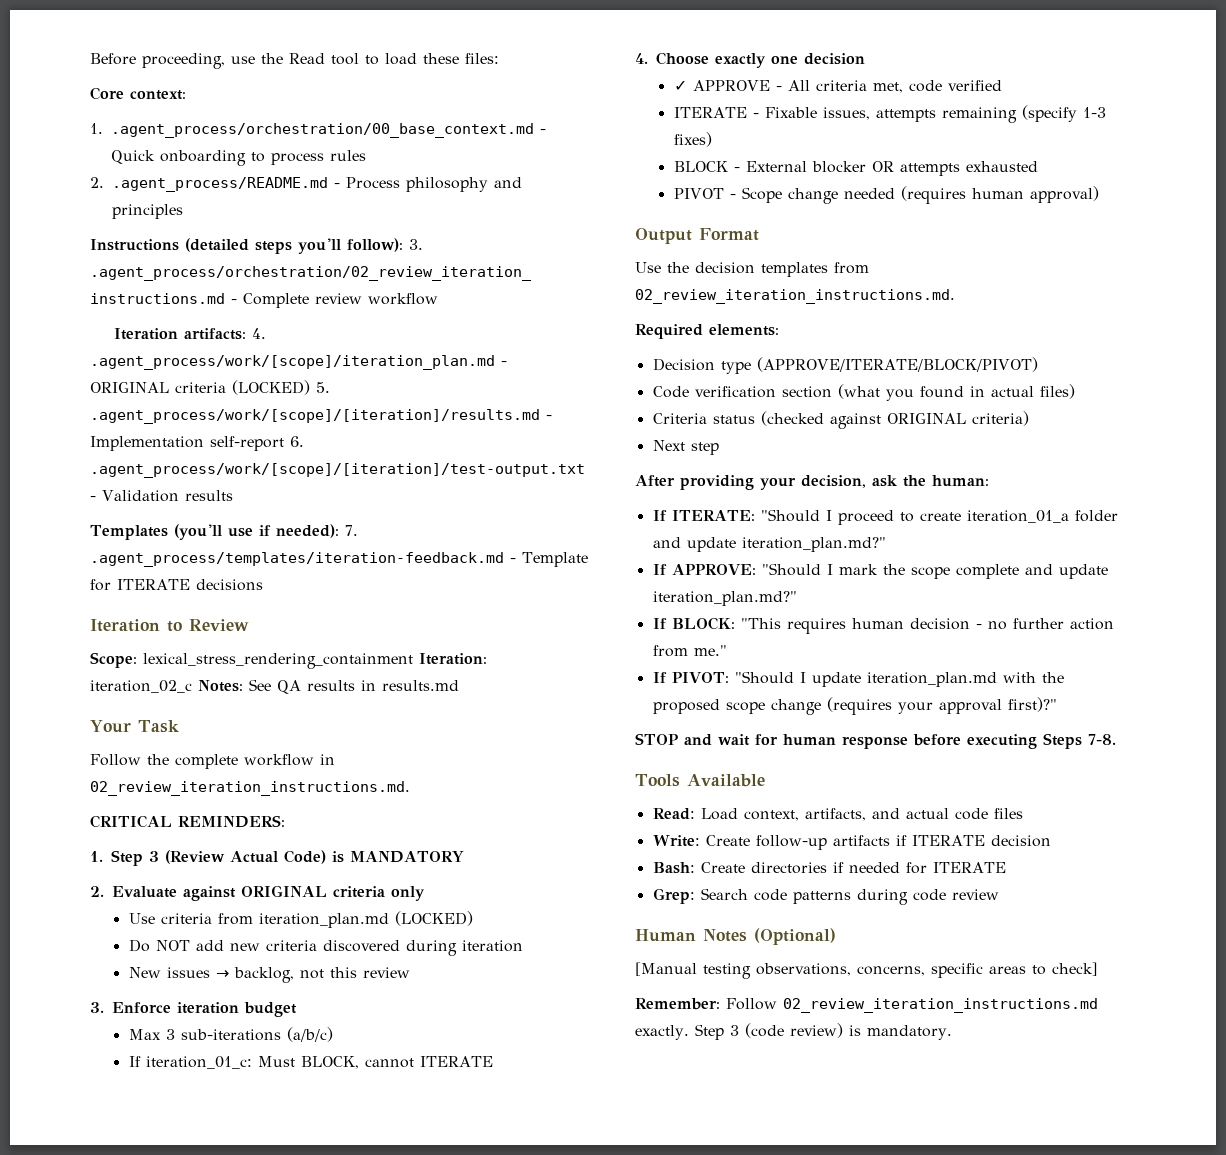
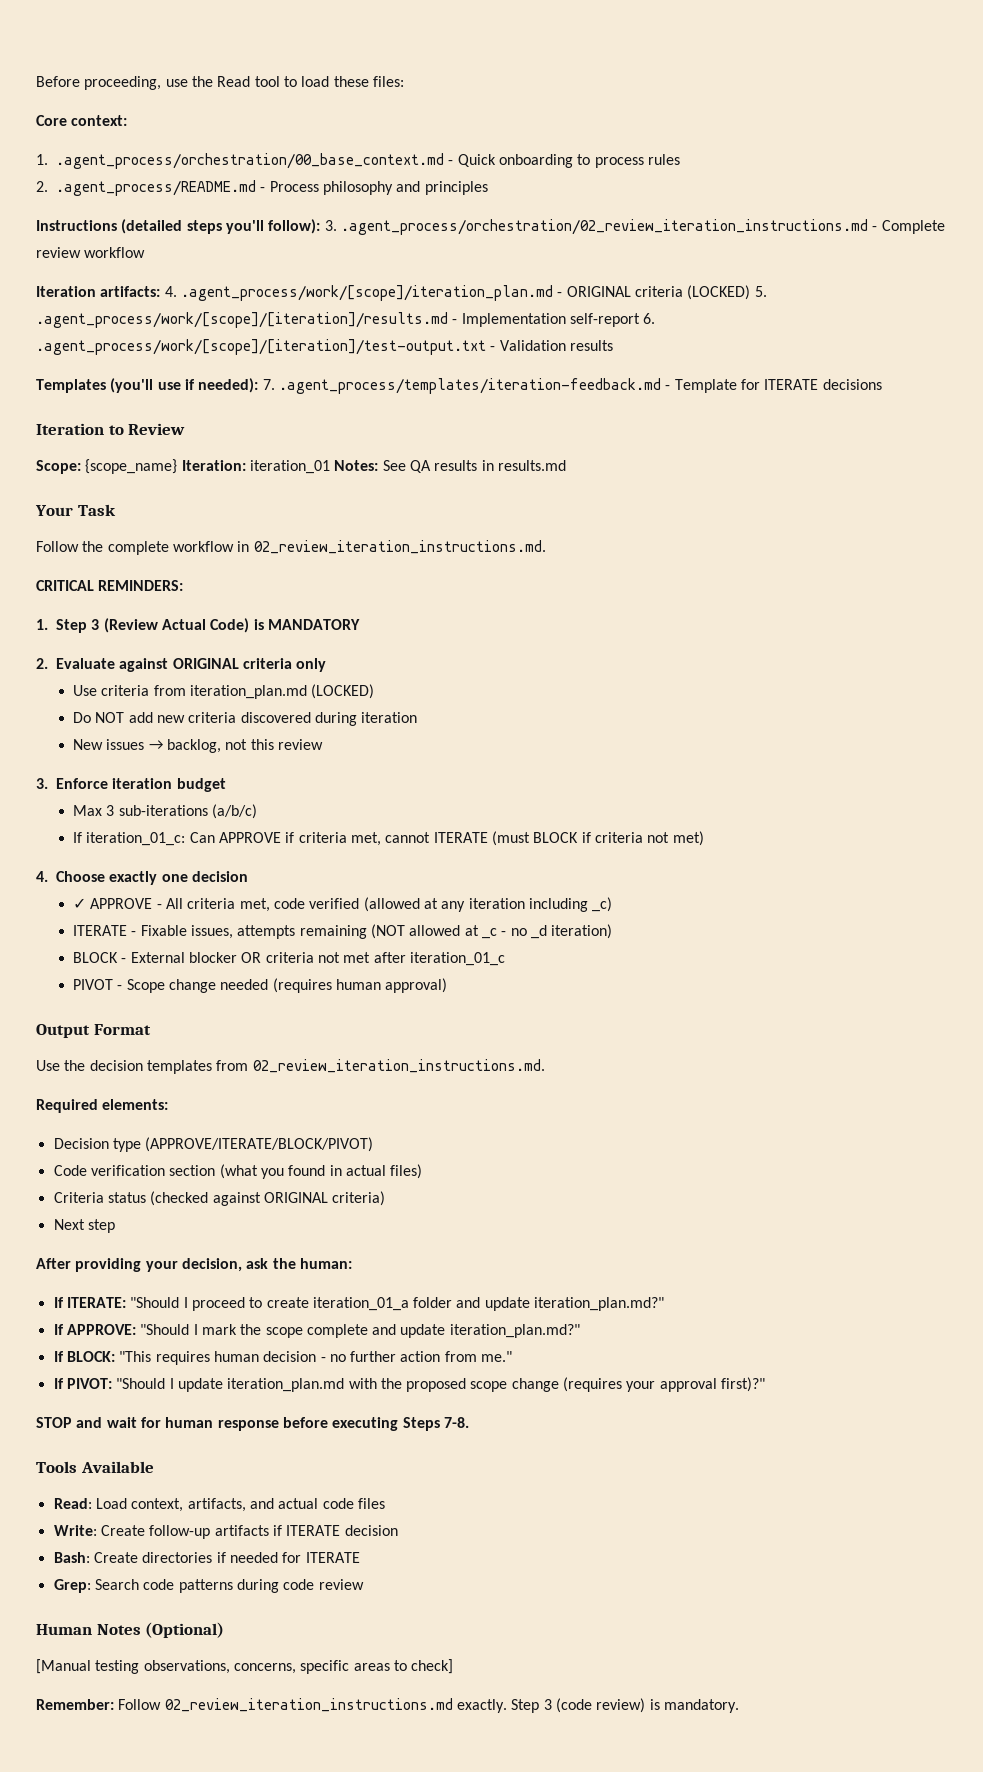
- Scope: lexical_stress_rendering_containment Iteration: iteration_02_c Notes: See QA results in results.md
+ Scope: {scope_name} Iteration: iteration_01 Notes: See QA results in results.md
- If iteration_01_c: Must BLOCK, cannot ITERATE
+ If iteration_01_c: Can APPROVE if criteria met, cannot ITERATE (must BLOCK if criteria not met)
- ✓ APPROVE - All criteria met, code verified
+ ✓ APPROVE - All criteria met, code verified (allowed at any iteration including _c)
- ITERATE - Fixable issues, attempts remaining (specify 1-3 fixes)
+ ITERATE - Fixable issues, attempts remaining (NOT allowed at _c - no _d iteration)
- BLOCK - External blocker OR attempts exhausted
+ BLOCK - External blocker OR criteria not met after iteration_01_c

